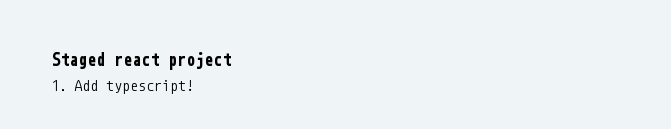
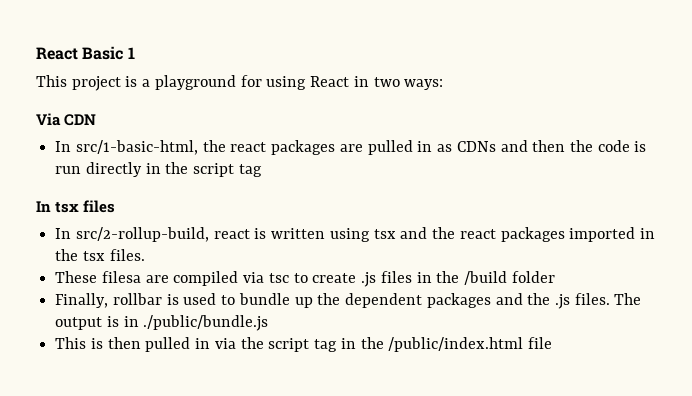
- Staged react project
- 1. Add typescript!
+ React Basic 1
+ This project is a playground for using React in two ways:
+ Via CDN
+ In src/1-basic-html, the react packages are pulled in as CDNs and then the code is run directly in the script tag
+ In tsx files
+ In src/2-rollup-build, react is written using tsx and the react packages imported in the tsx files.
+ These filesa are compiled via tsc to create .js files in the /build folder
+ Finally, rollbar is used to bundle up the dependent packages and the .js files. The output is in ./public/bundle.js
+ This is then pulled in via the script tag in the /public/index.html file

